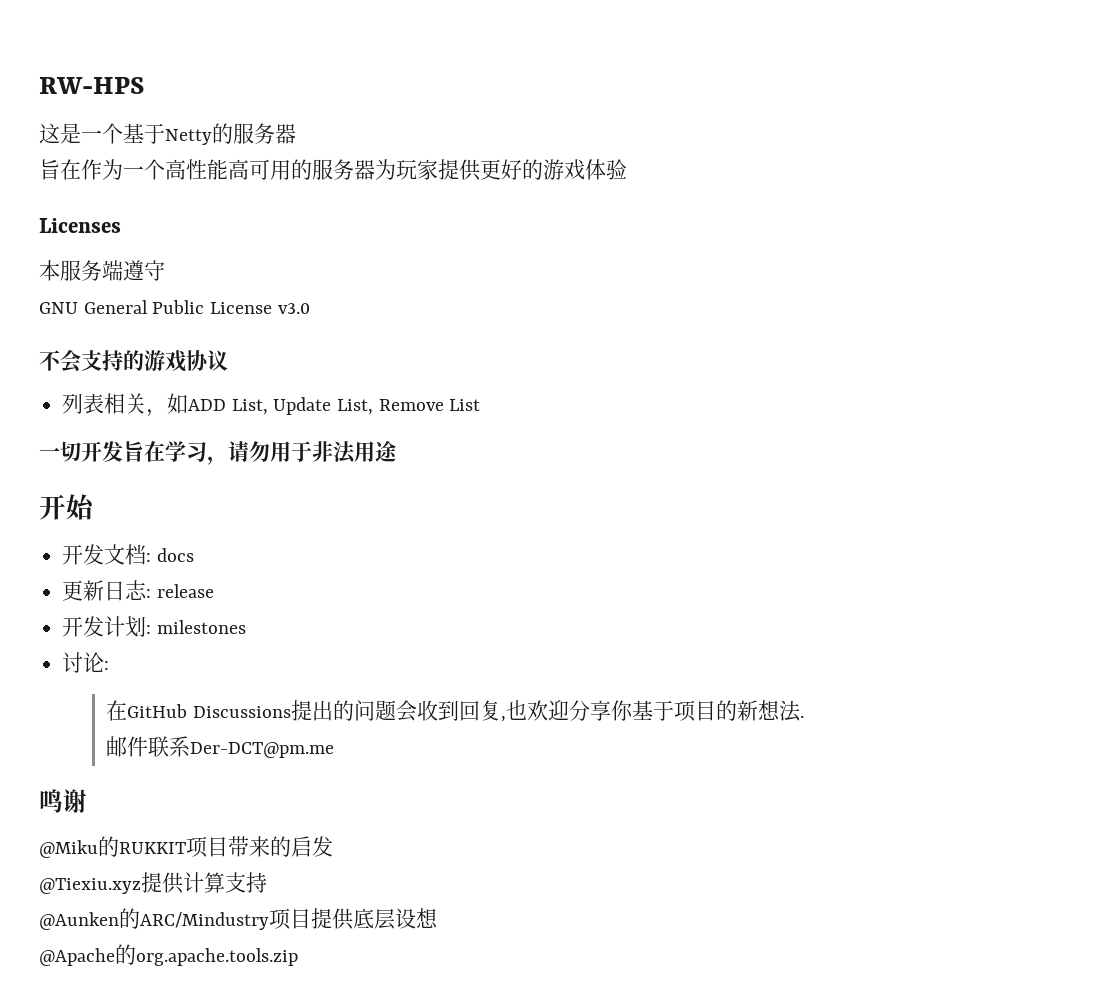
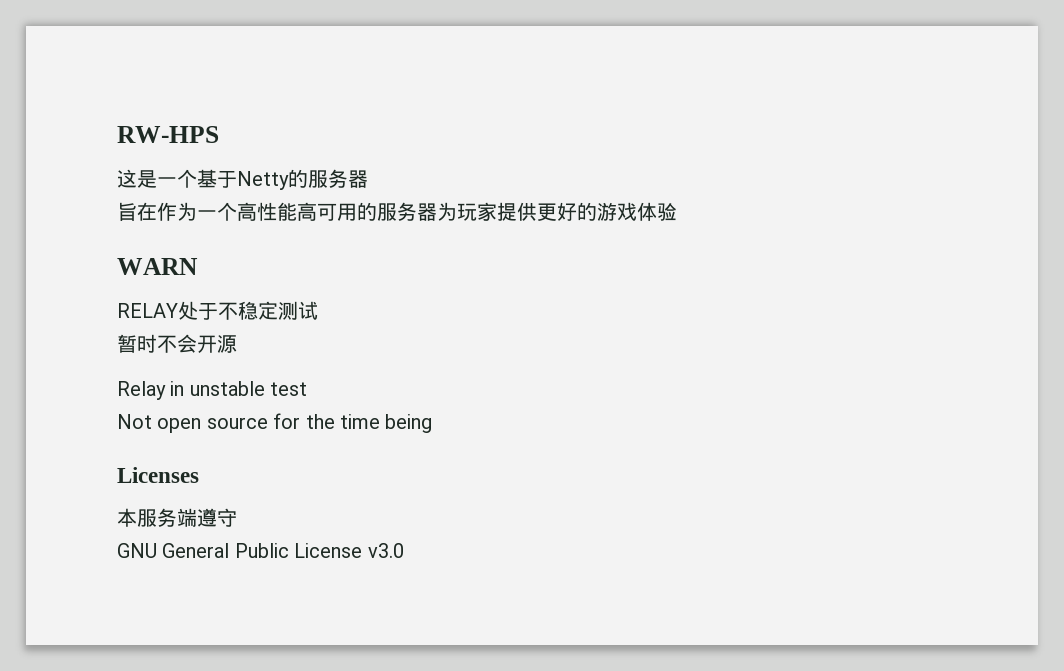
+ WARN
+ RELAY处于不稳定测试
+ 暂时不会开源
+ Relay in unstable test
+ Not open source for the time being
- 不会支持的游戏协议
- 列表相关，如ADD List, Update List, Remove List
- 一切开发旨在学习，请勿用于非法用途
- 开始
- 开发文档: docs
- 更新日志: release
- 开发计划: milestones
- 讨论:
- 在GitHub Discussions提出的问题会收到回复,也欢迎分享你基于项目的新想法.
- 邮件联系Der-DCT@pm.me
- 鸣谢
- @Miku的RUKKIT项目带来的启发
- @Tiexiu.xyz提供计算支持
- @Aunken的ARC/Mindustry项目提供底层设想
- @Apache的org.apache.tools.zip

